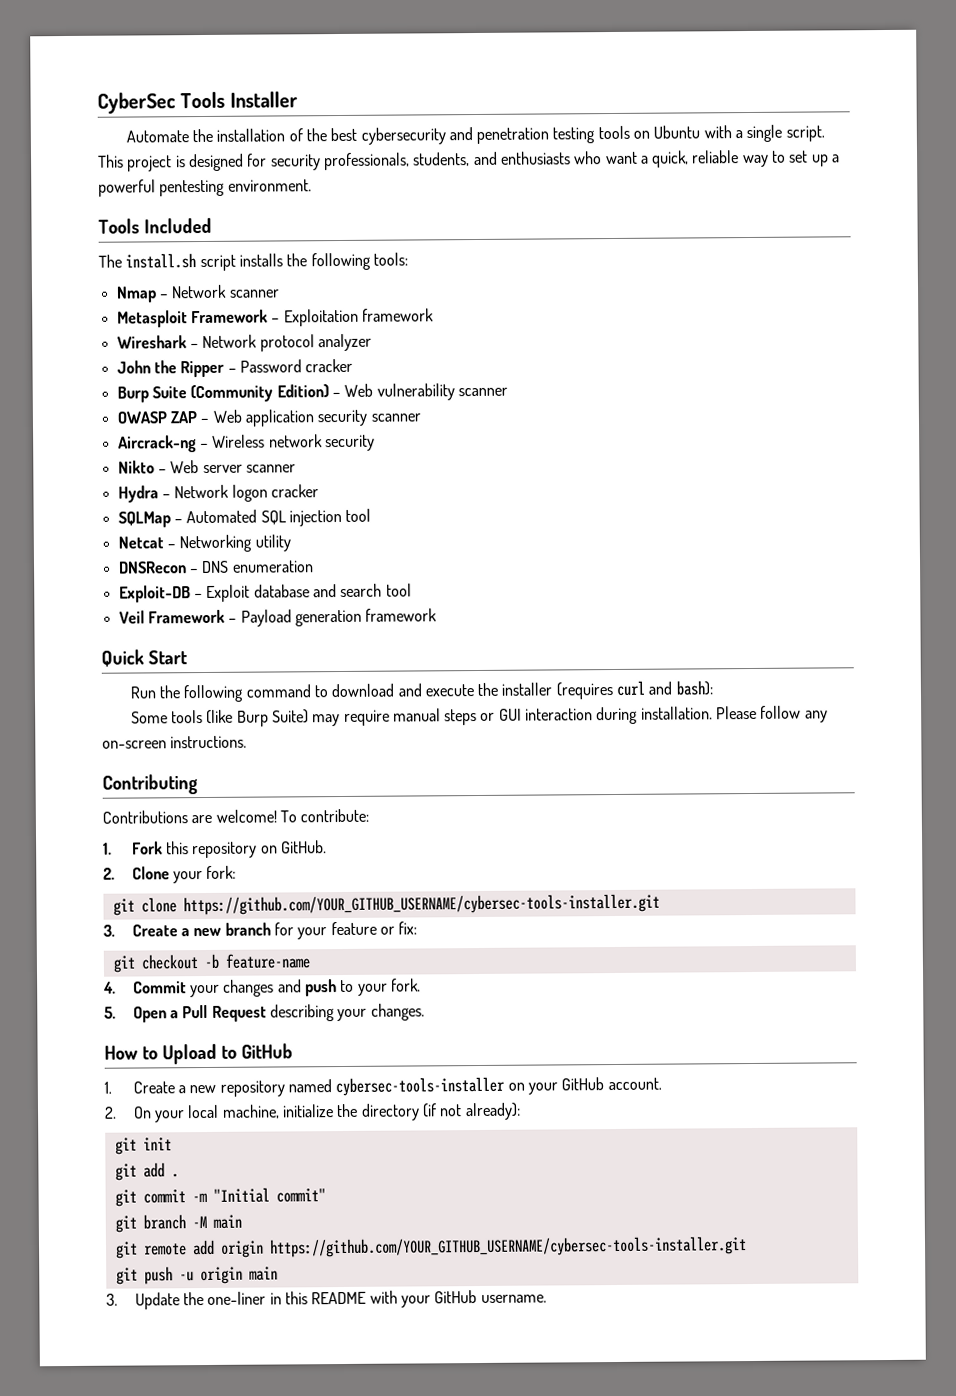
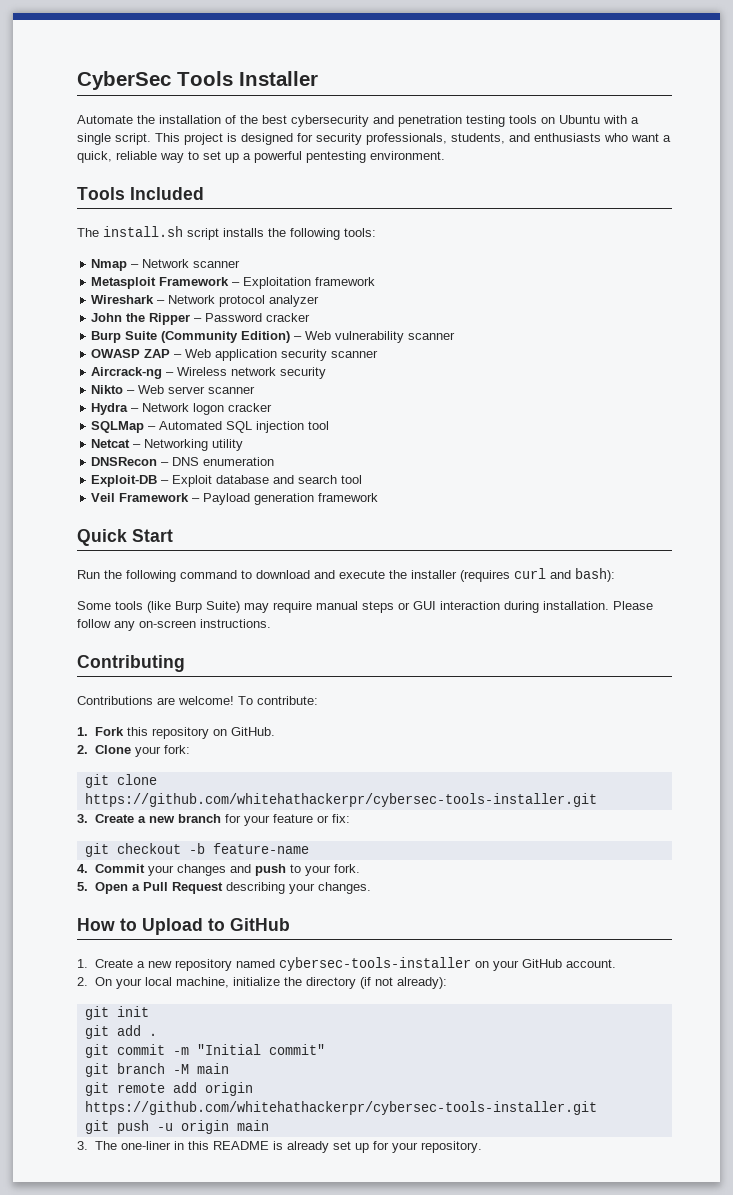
- git clone https://github.com/YOUR_GITHUB_USERNAME/cybersec-tools-installer.git
+ git clone https://github.com/whitehathackerpr/cybersec-tools-installer.git
- git remote add origin https://github.com/YOUR_GITHUB_USERNAME/cybersec-tools-installer.git
+ git remote add origin https://github.com/whitehathackerpr/cybersec-tools-installer.git
- 3. Update the one-liner in this README with your GitHub username.
+ 3. The one-liner in this README is already set up for your repository.

